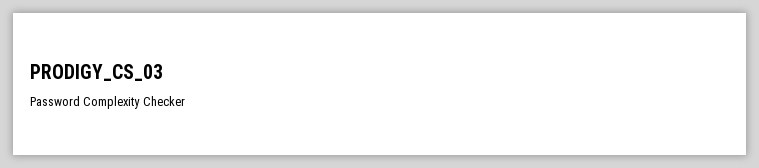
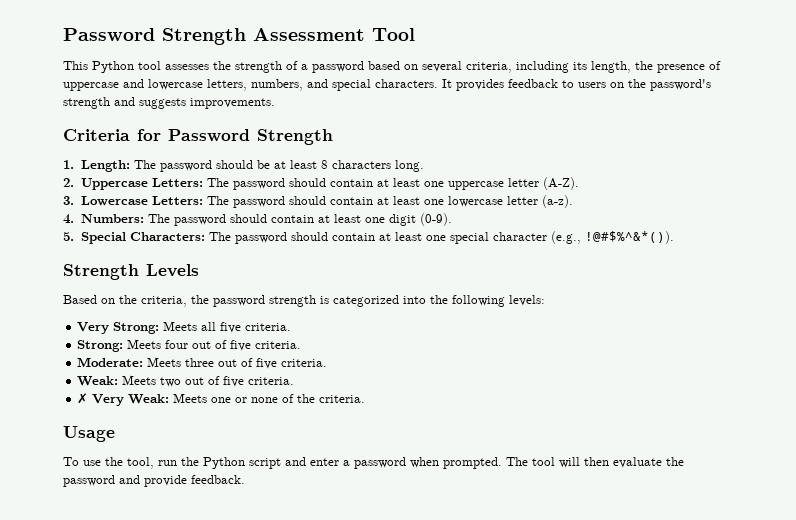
- PRODIGY_CS_03
- Password Complexity Checker
+ Password Strength Assessment Tool
+ This Python tool assesses the strength of a password based on several criteria, including its length, the presence of uppercase and lowercase letters, numbers, and special characters. It provides feedback to users on the password's strength and suggests improvements.
+ Criteria for Password Strength
+ 1. Length: The password should be at least 8 characters long.
+ 2. Uppercase Letters: The password should contain at least one uppercase letter (A-Z).
+ 3. Lowercase Letters: The password should contain at least one lowercase letter (a-z).
+ 4. Numbers: The password should contain at least one digit (0-9).
+ 5. Special Characters: The password should contain at least one special character (e.g., !@#$%^&*()).
+ Strength Levels
+ Based on the criteria, the password strength is categorized into the following levels:
+ Very Strong: Meets all five criteria.
+ Strong: Meets four out of five criteria.
+ Moderate: Meets three out of five criteria.
+ Weak: Meets two out of five criteria.
+ ✗ Very Weak: Meets one or none of the criteria.
+ Usage
+ To use the tool, run the Python script and enter a password when prompted. The tool will then evaluate the password and provide feedback.

